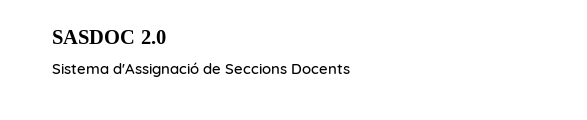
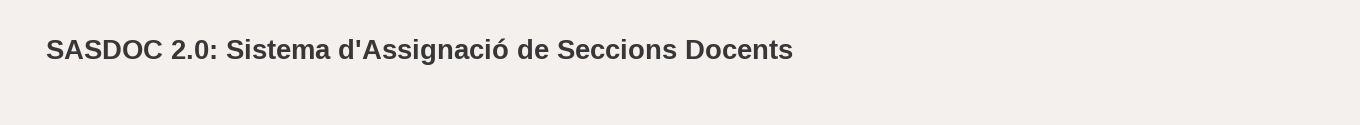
- SASDOC 2.0
- Sistema d'Assignació de Seccions Docents
+ SASDOC 2.0: Sistema d'Assignació de Seccions Docents

